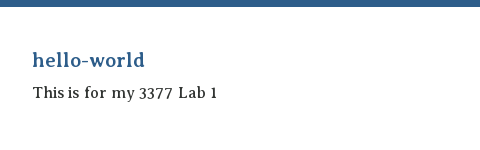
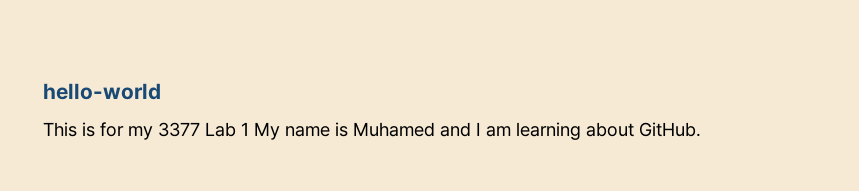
- This is for my 3377 Lab 1
+ This is for my 3377 Lab 1 My name is Muhamed and I am learning about GitHub.

